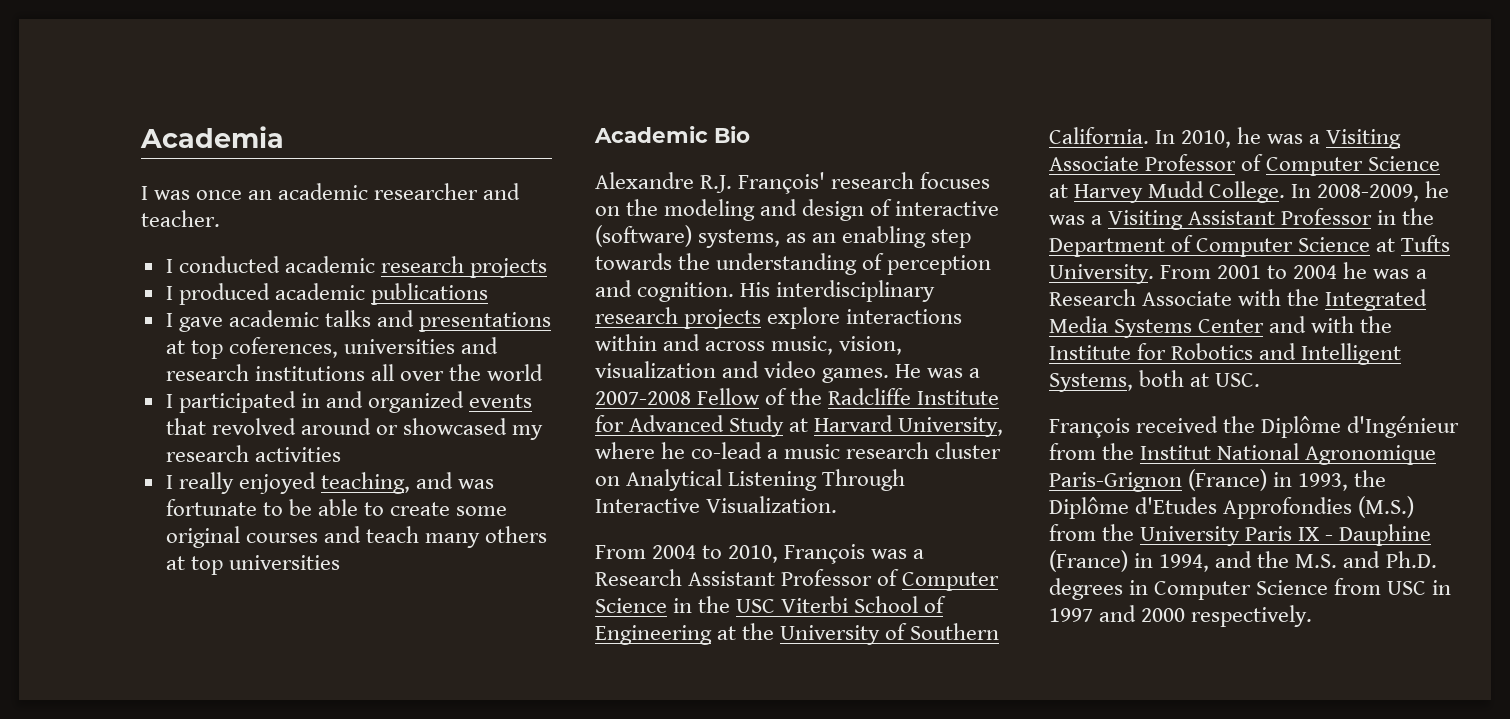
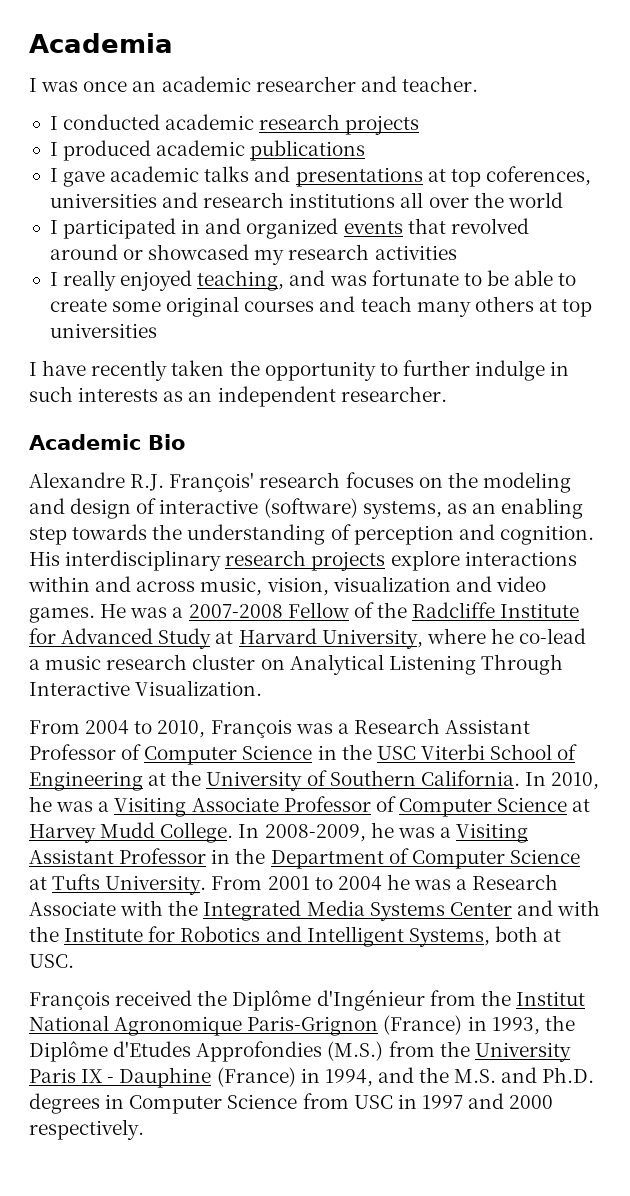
+ I have recently taken the opportunity to further indulge in such interests as an independent researcher.

